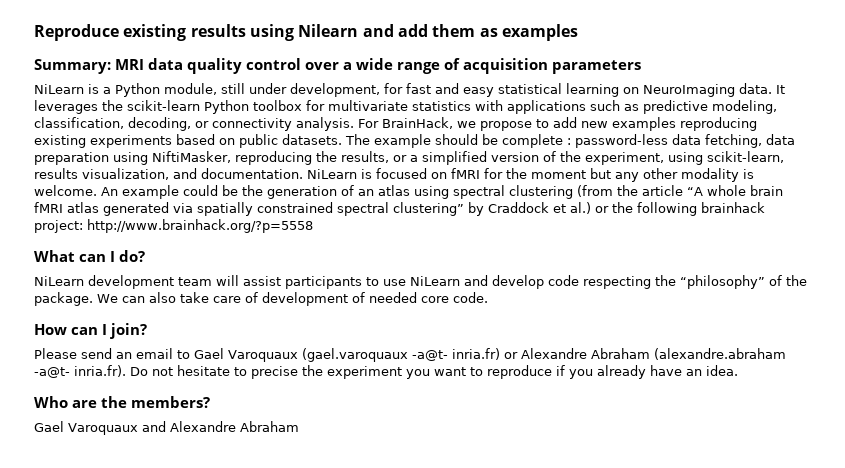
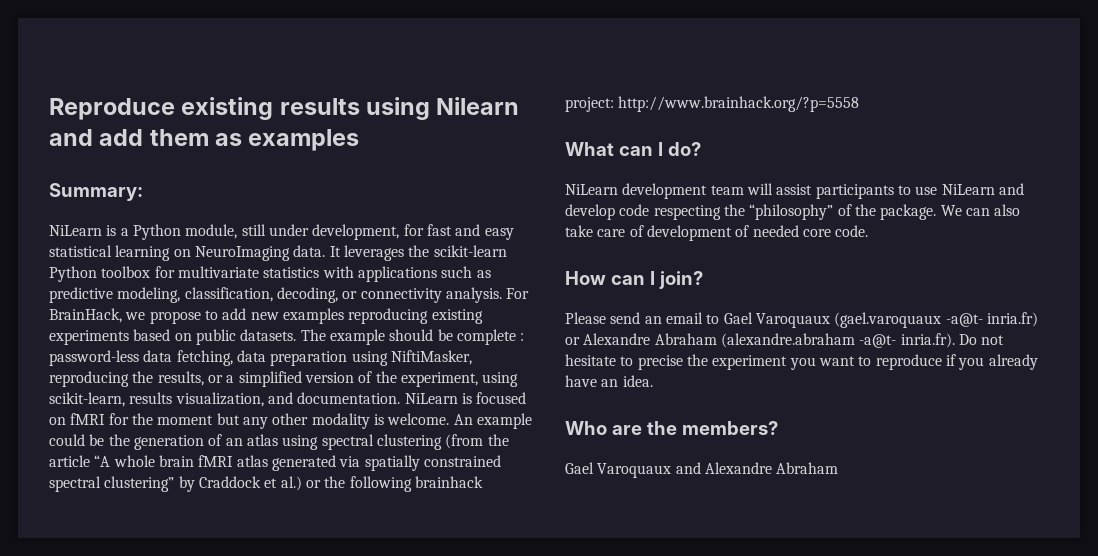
- Summary: MRI data quality control over a wide range of acquisition parameters
+ Summary:

